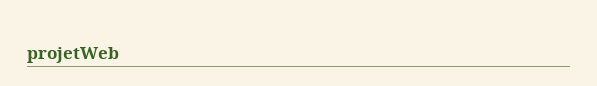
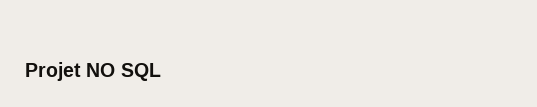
- projetWeb
+ Projet NO SQL

